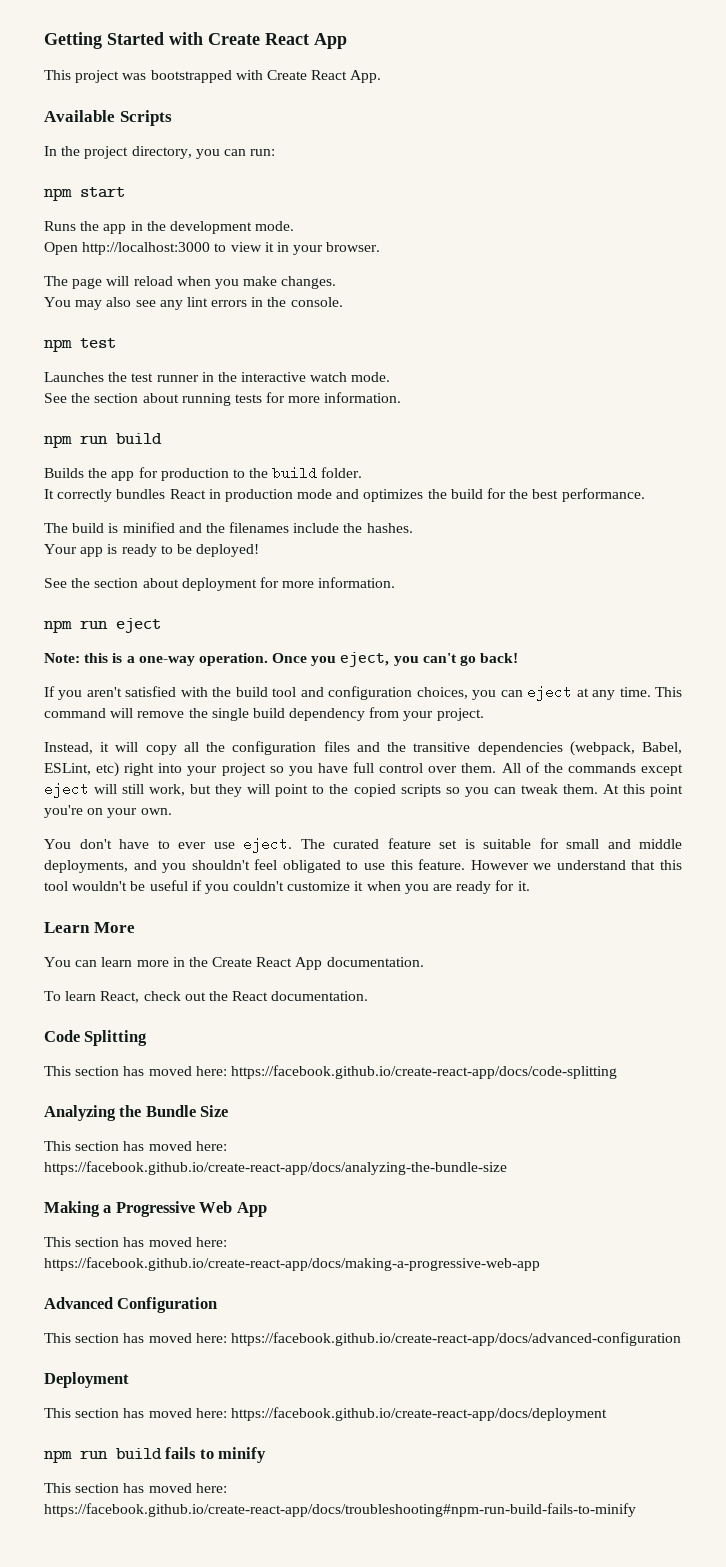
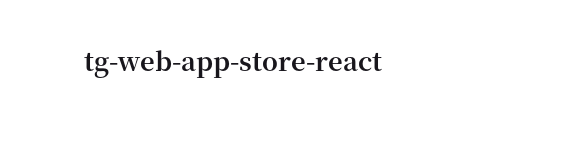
- Getting Started with Create React App
- This project was bootstrapped with Create React App.
- Available Scripts
- In the project directory, you can run:
- npm start
- Runs the app in the development mode.
- Open http://localhost:3000 to view it in your browser.
- The page will reload when you make changes.
- You may also see any lint errors in the console.
- npm test
- Launches the test runner in the interactive watch mode.
- See the section about running tests for more information.
- npm run build
- Builds the app for production to the build folder.
- It correctly bundles React in production mode and optimizes the build for the best performance.
- The build is minified and the filenames include the hashes.
- Your app is ready to be deployed!
- See the section about deployment for more information.
- npm run eject
- Note: this is a one-way operation. Once you eject, you can't go back!
- If you aren't satisfied with the build tool and configuration choices, you can eject at any time. This command will remove the single build dependency from your project.
- Instead, it will copy all the configuration files and the transitive dependencies (webpack, Babel, ESLint, etc) right into your project so you have full control over them. All of the commands except eject will still work, but they will point to the copied scripts so you can tweak them. At this point you're on your own.
- You don't have to ever use eject. The curated feature set is suitable for small and middle deployments, and you shouldn't feel obligated to use this feature. However we understand that this tool wouldn't be useful if you couldn't customize it when you are ready for it.
- Learn More
- You can learn more in the Create React App documentation.
- To learn React, check out the React documentation.
- Code Splitting
- This section has moved here: https://facebook.github.io/create-react-app/docs/code-splitting
- Analyzing the Bundle Size
- This section has moved here: https://facebook.github.io/create-react-app/docs/analyzing-the-bundle-size
- Making a Progressive Web App
- This section has moved here: https://facebook.github.io/create-react-app/docs/making-a-progressive-web-app
- Advanced Configuration
- This section has moved here: https://facebook.github.io/create-react-app/docs/advanced-configuration
- Deployment
- This section has moved here: https://facebook.github.io/create-react-app/docs/deployment
- npm run build fails to minify
- This section has moved here: https://facebook.github.io/create-react-app/docs/troubleshooting#npm-run-build-fails-to-minify
+ tg-web-app-store-react

